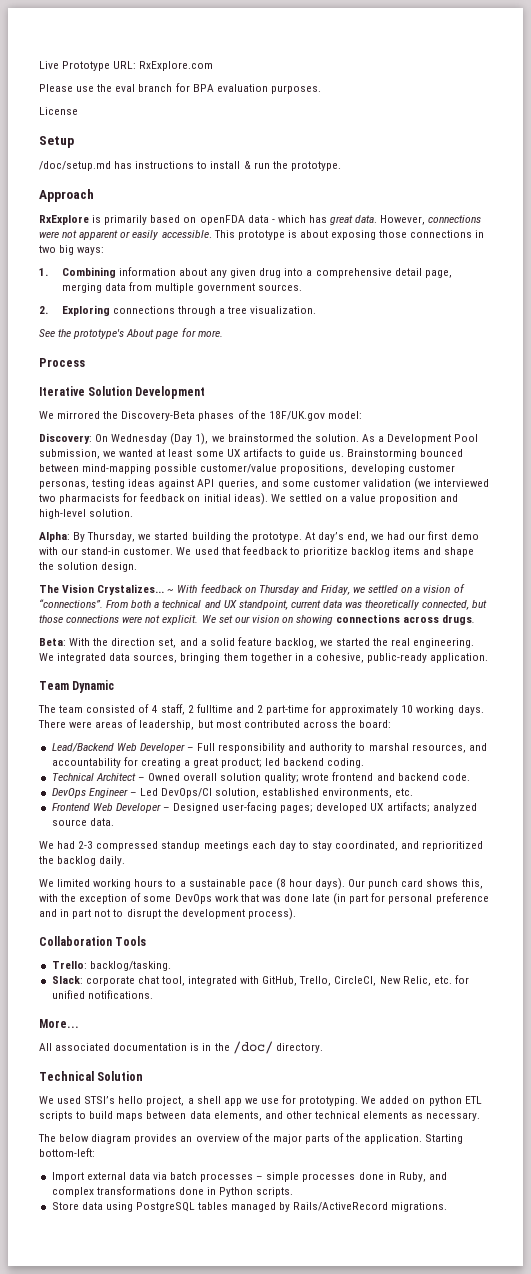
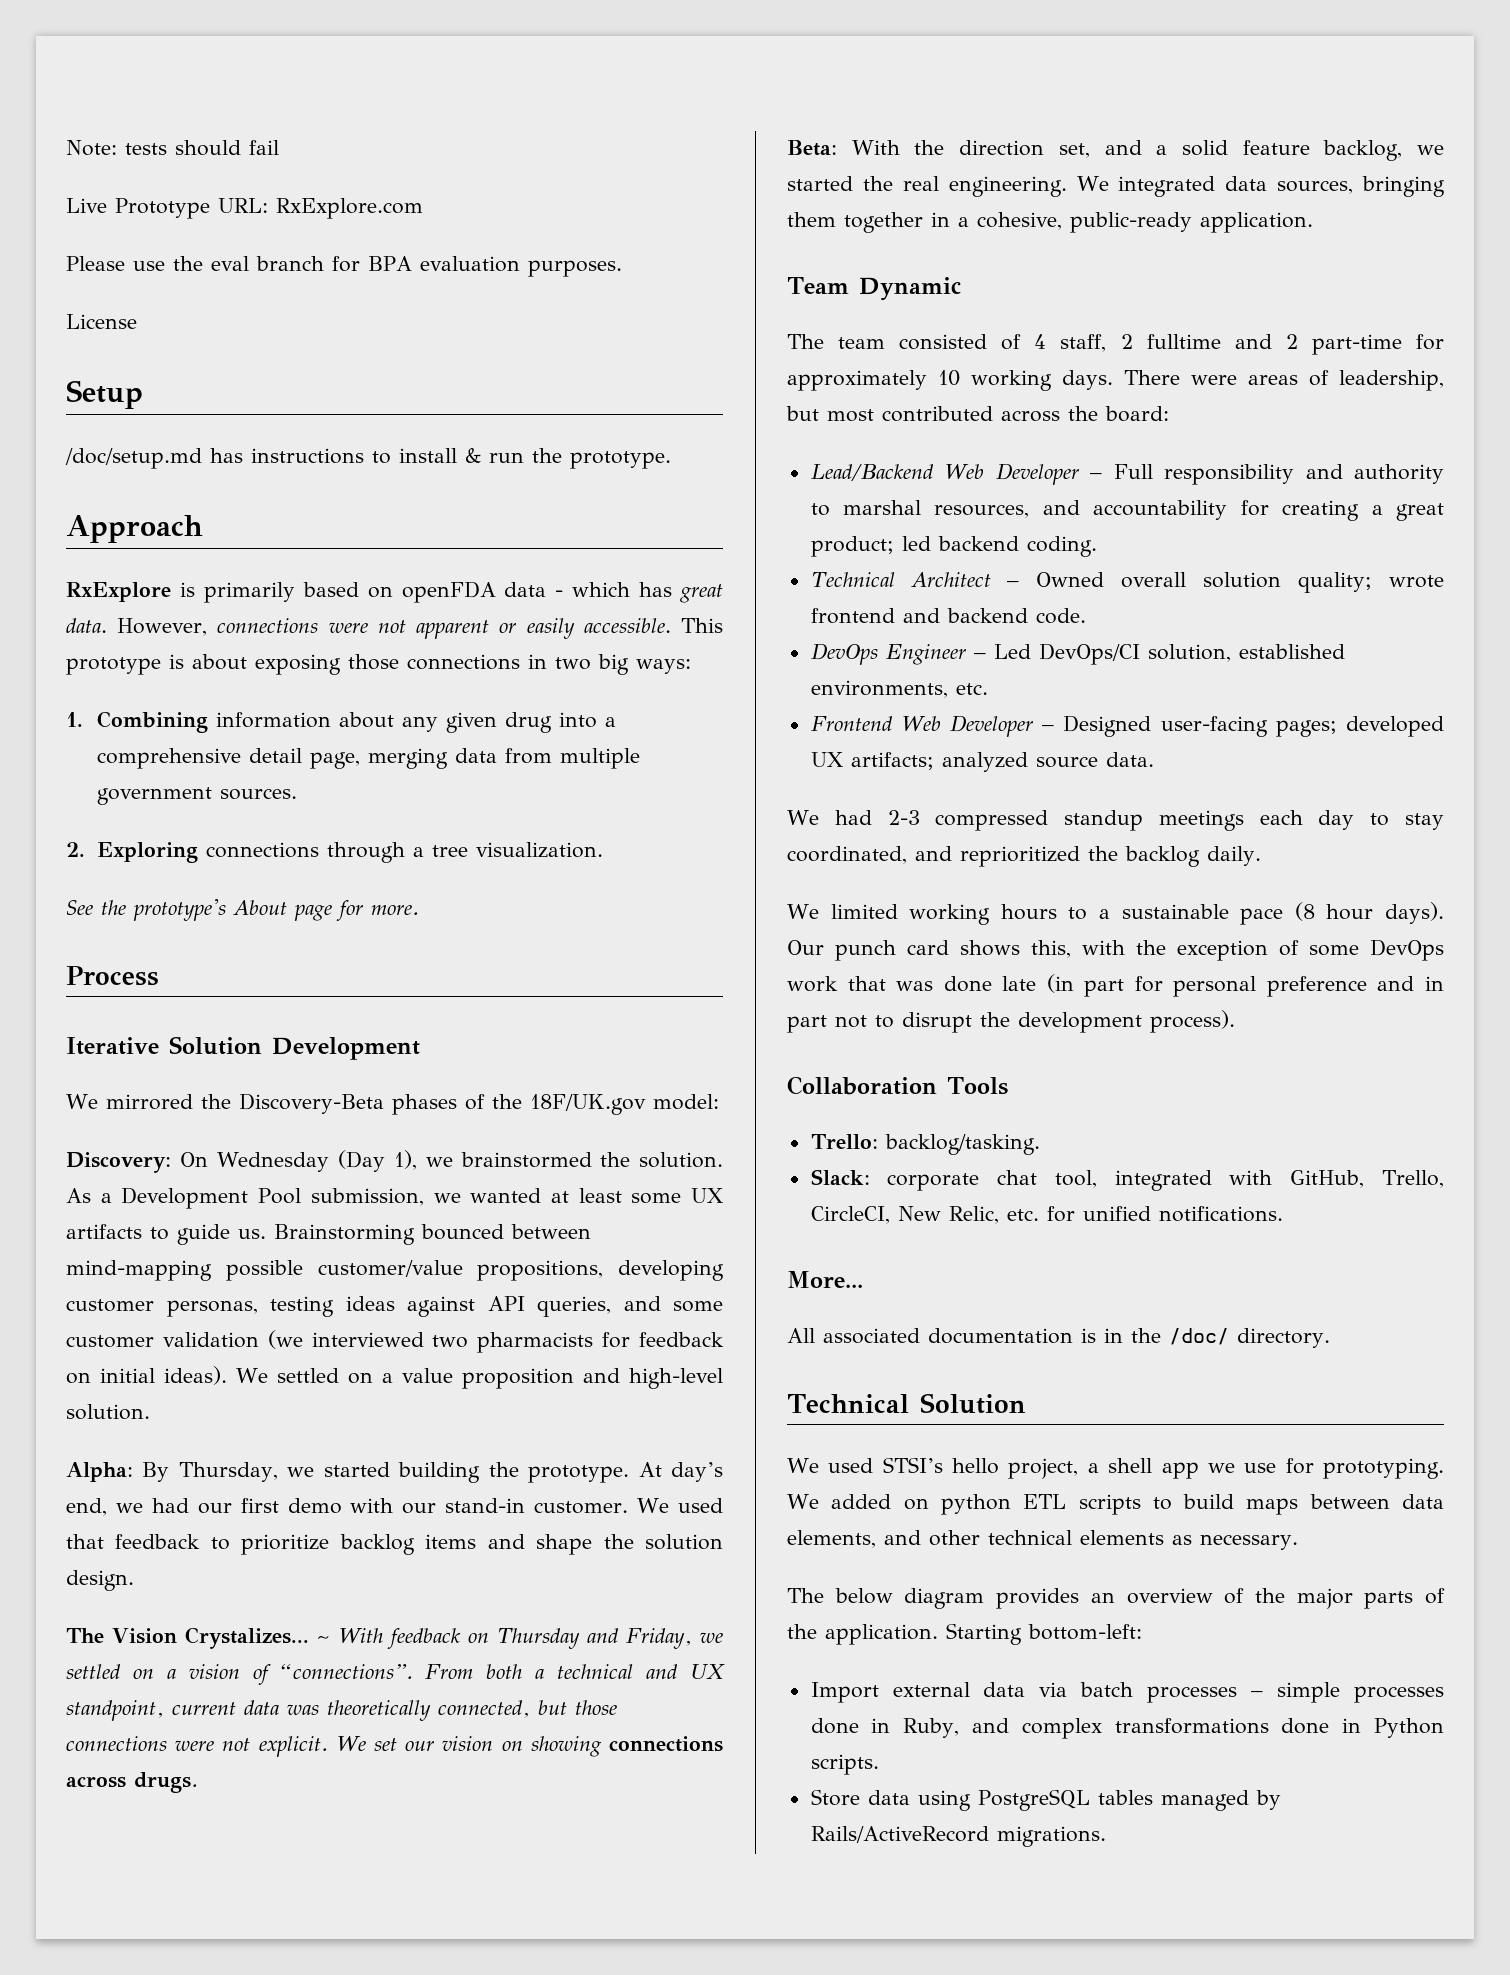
+ Note: tests should fail

